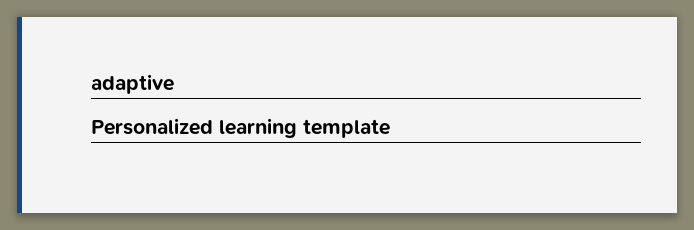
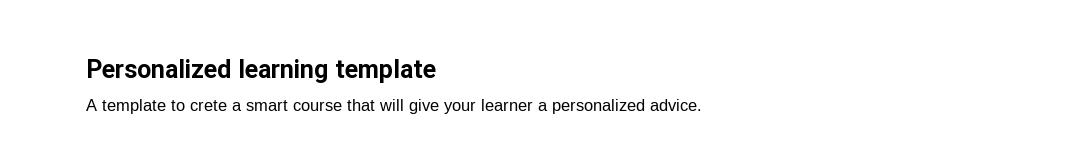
- adaptive
+ A template to crete a smart course that will give your learner a personalized advice.

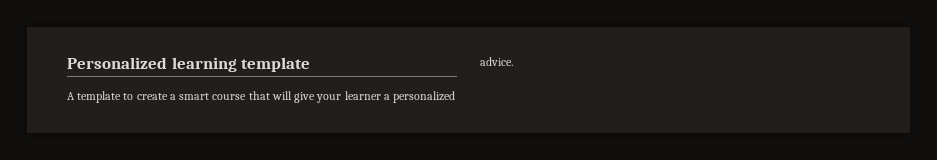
- A template to crete a smart course that will give your learner a personalized advice.
+ A template to create a smart course that will give your learner a personalized advice.

